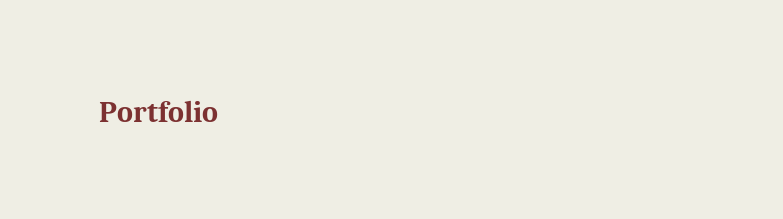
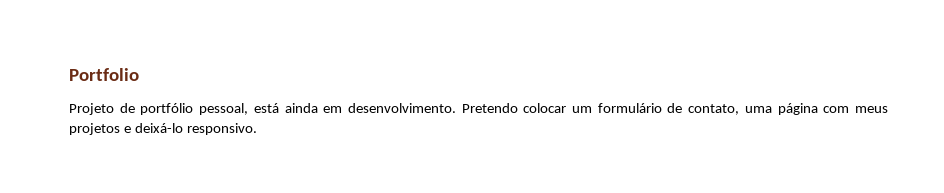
+ Projeto de portfólio pessoal, está ainda em desenvolvimento. Pretendo colocar um formulário de contato, uma página com meus projetos e deixá-lo responsivo.

